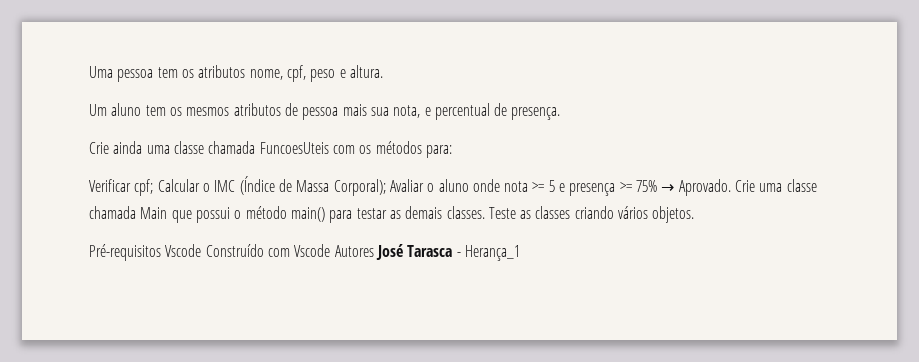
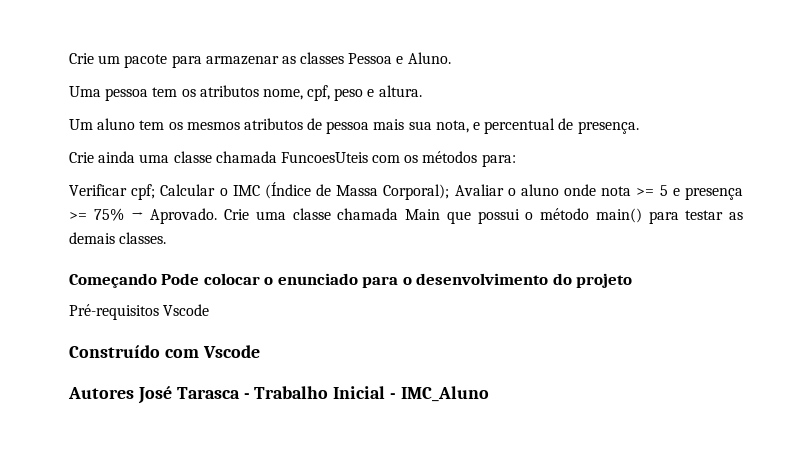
+ Crie um pacote para armazenar as classes Pessoa e Aluno.
- Crie uma classe chamada Main que possui o método main() para testar as demais classes. Teste as classes criando vários objetos.
+ Crie uma classe chamada Main que possui o método main() para testar as demais classes.
+ Começando Pode colocar o enunciado para o desenvolvimento do projeto
- Pré-requisitos Vscode Construído com Vscode Autores José Tarasca - Herança_1
+ Pré-requisitos Vscode
+ Construído com Vscode
+ Autores José Tarasca - Trabalho Inicial - IMC_Aluno

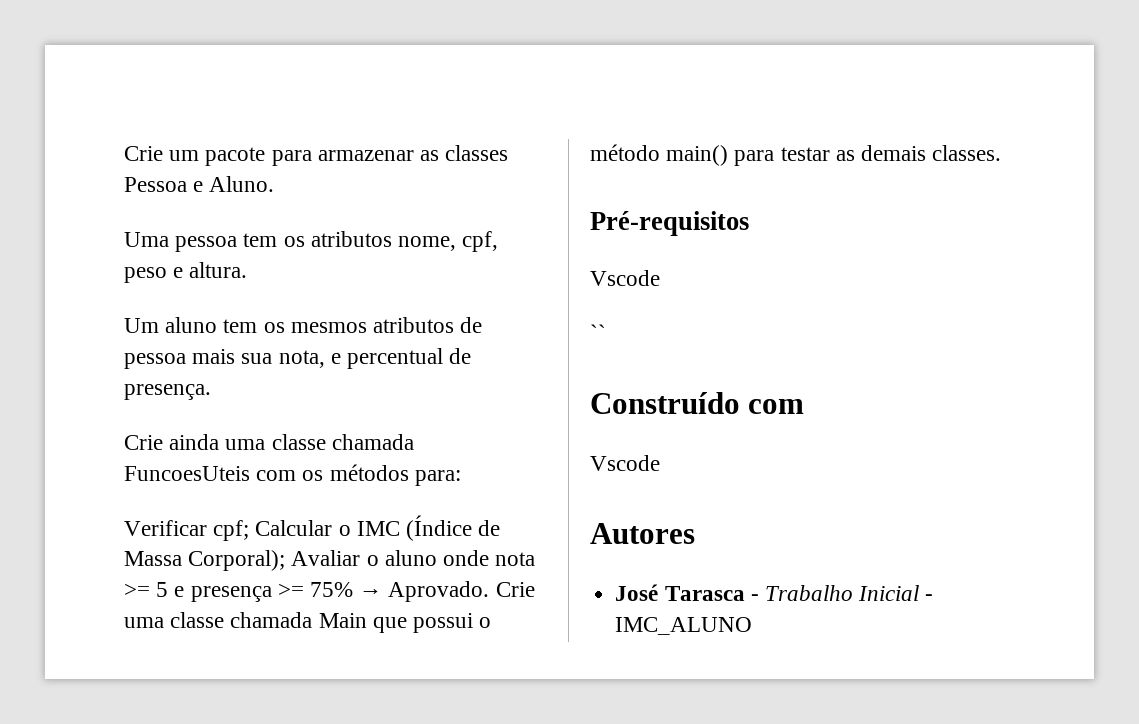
- Começando Pode colocar o enunciado para o desenvolvimento do projeto
- Pré-requisitos Vscode
+ Pré-requisitos
+ Vscode
+ ``
- Construído com Vscode
+ Construído com
+ Vscode
- Autores José Tarasca - Trabalho Inicial - IMC_Aluno
+ Autores
+ José Tarasca - Trabalho Inicial - IMC_ALUNO

